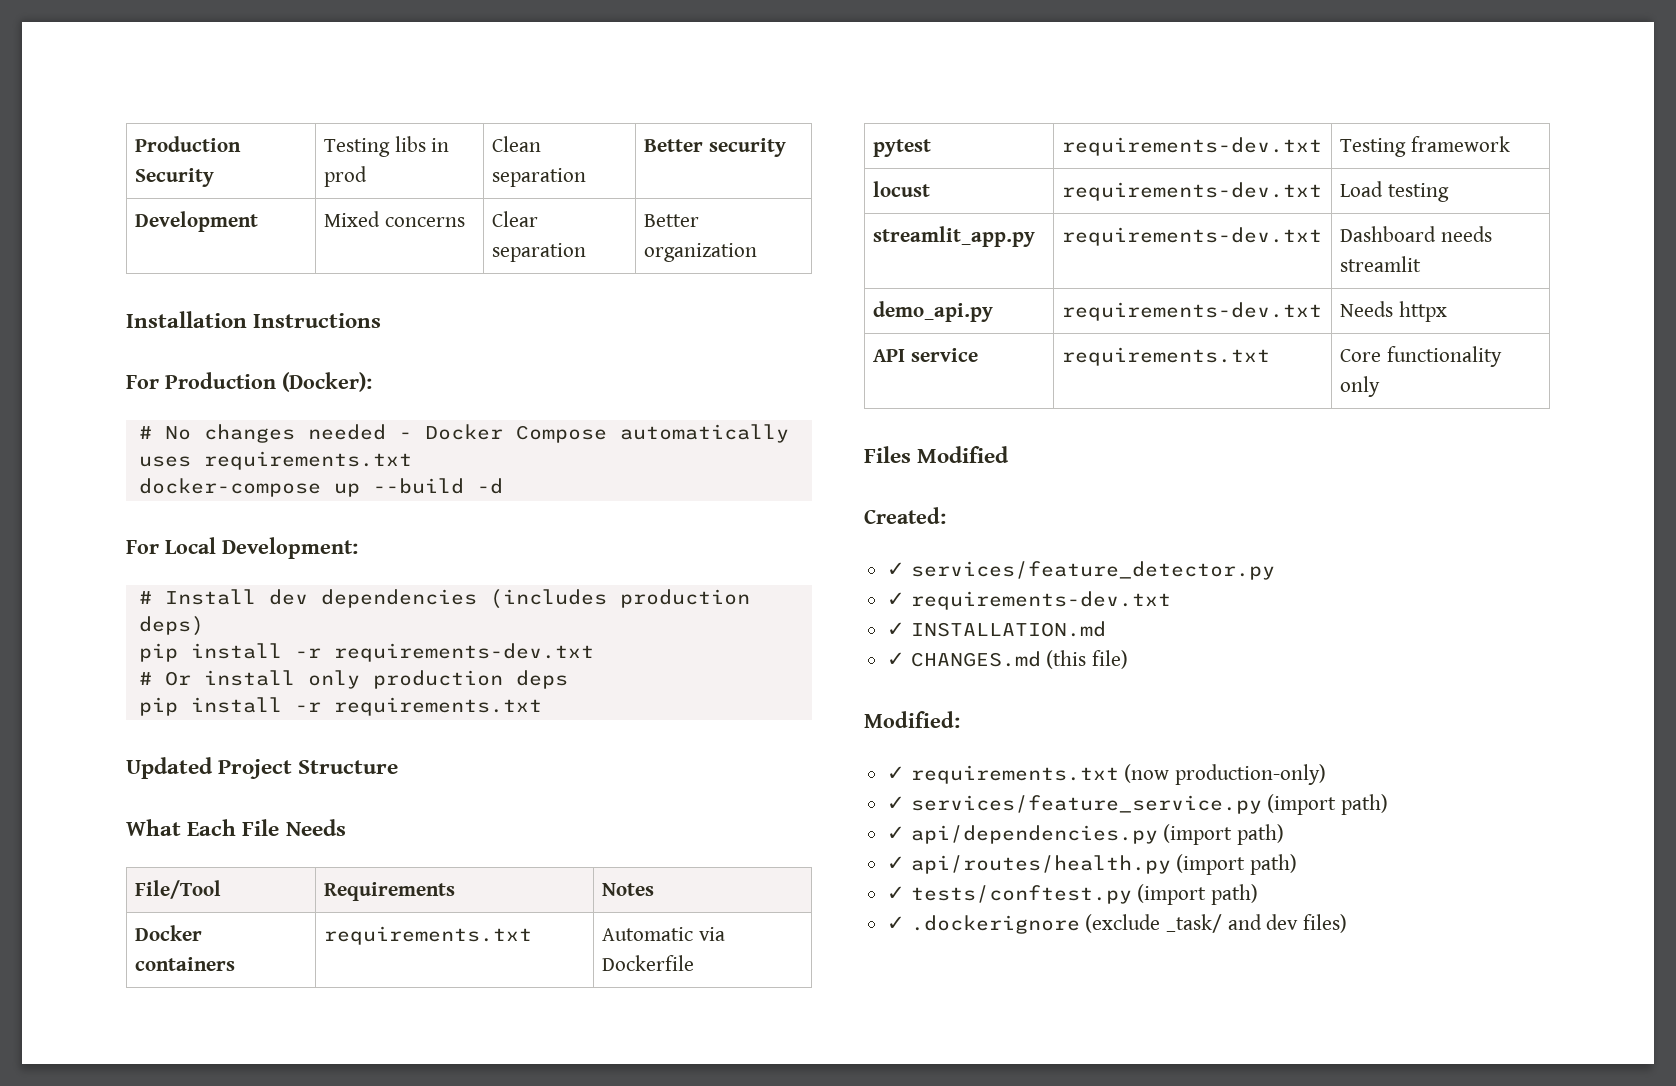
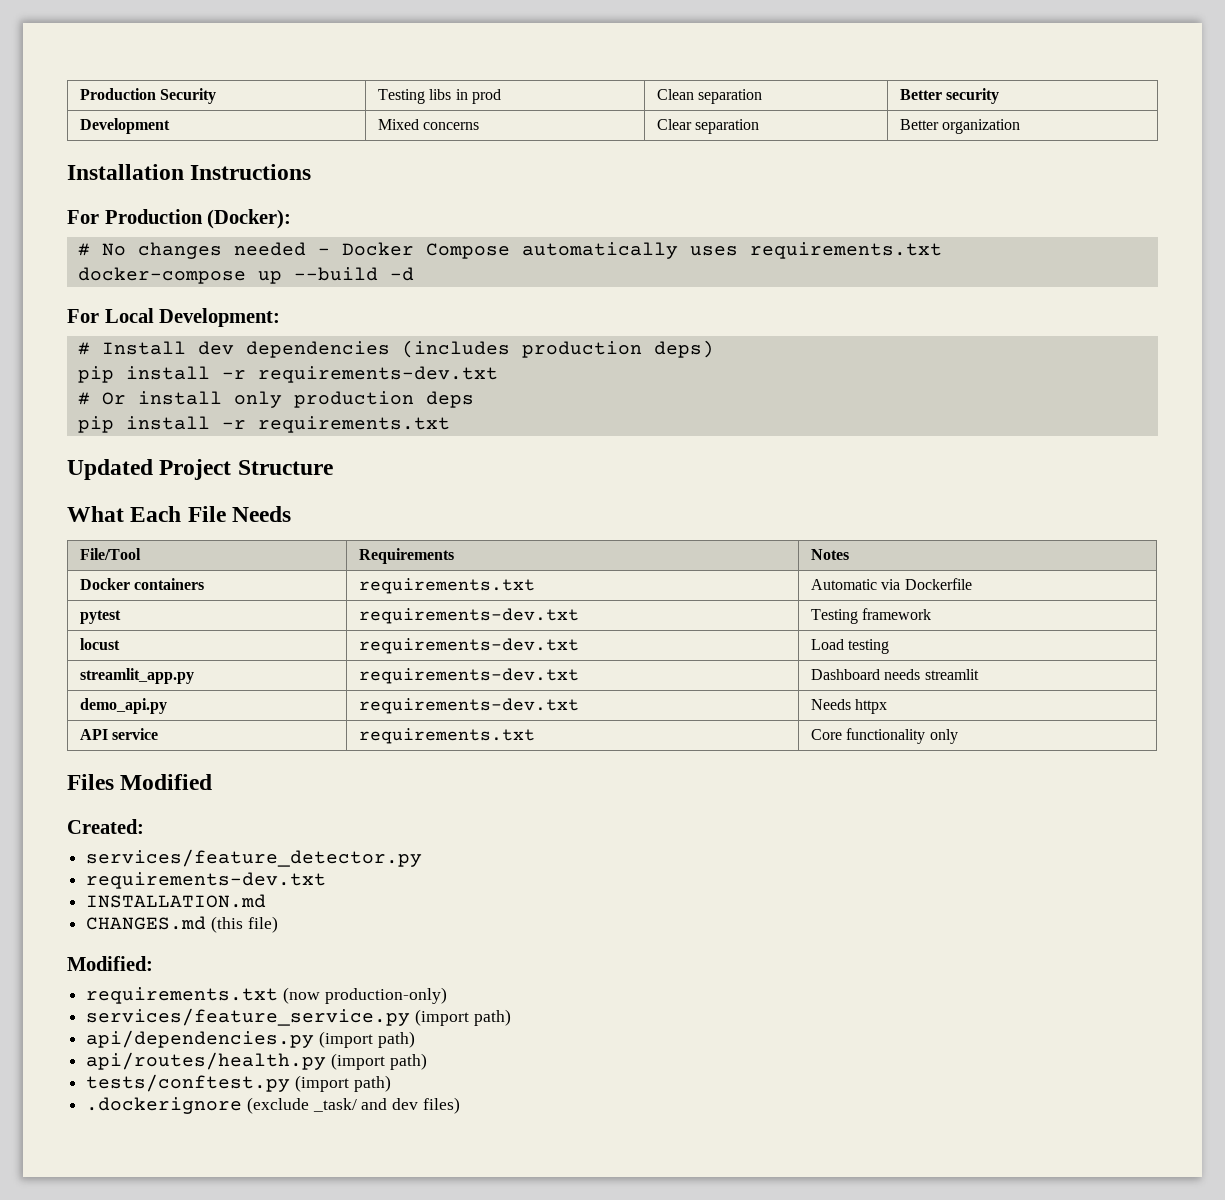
- ✓ services/feature_detector.py
- ✓ requirements-dev.txt
- ✓ INSTALLATION.md
+ services/feature_detector.py
+ requirements-dev.txt
+ INSTALLATION.md
- ✓ CHANGES.md (this file)
+ CHANGES.md (this file)
- ✓ requirements.txt (now production-only)
+ requirements.txt (now production-only)
- ✓ services/feature_service.py (import path)
+ services/feature_service.py (import path)
- ✓ api/dependencies.py (import path)
+ api/dependencies.py (import path)
- ✓ api/routes/health.py (import path)
+ api/routes/health.py (import path)
- ✓ tests/conftest.py (import path)
+ tests/conftest.py (import path)
- ✓ .dockerignore (exclude _task/ and dev files)
+ .dockerignore (exclude _task/ and dev files)

